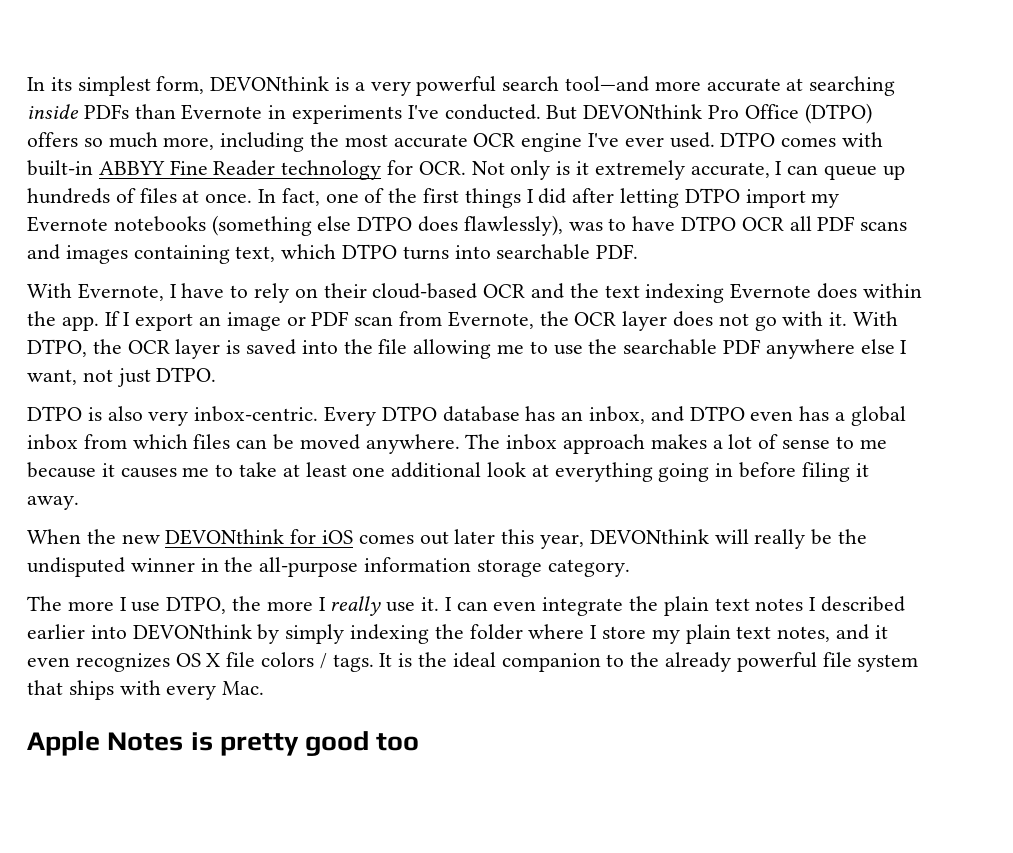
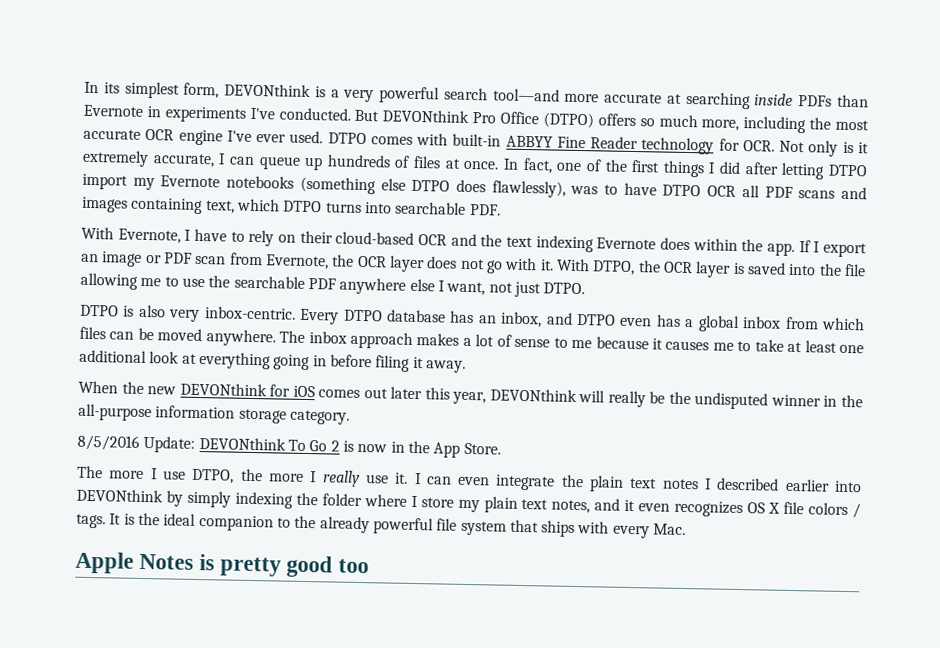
+ 8/5/2016 Update: DEVONthink To Go 2 is now in the App Store.

